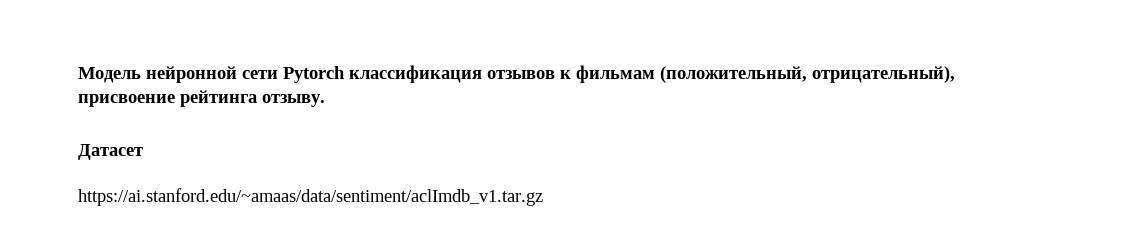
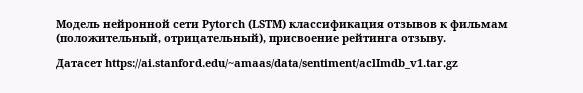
- Модель нейронной сети Pytorch классификация отзывов к фильмам (положительный, отрицательный), присвоение рейтинга отзыву.
+ Модель нейронной сети Pytorch (LSTM) классификация отзывов к фильмам (положительный, отрицательный), присвоение рейтинга отзыву.
- Датасет
- https://ai.stanford.edu/~amaas/data/sentiment/aclImdb_v1.tar.gz
+ Датасет https://ai.stanford.edu/~amaas/data/sentiment/aclImdb_v1.tar.gz

